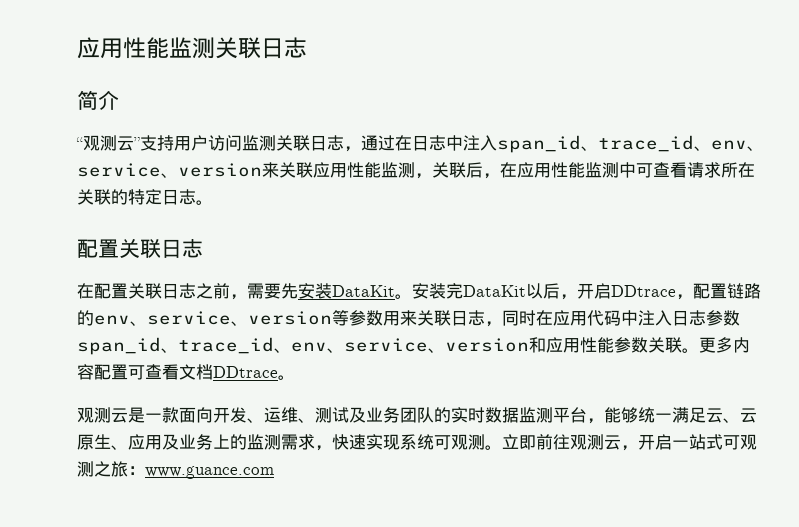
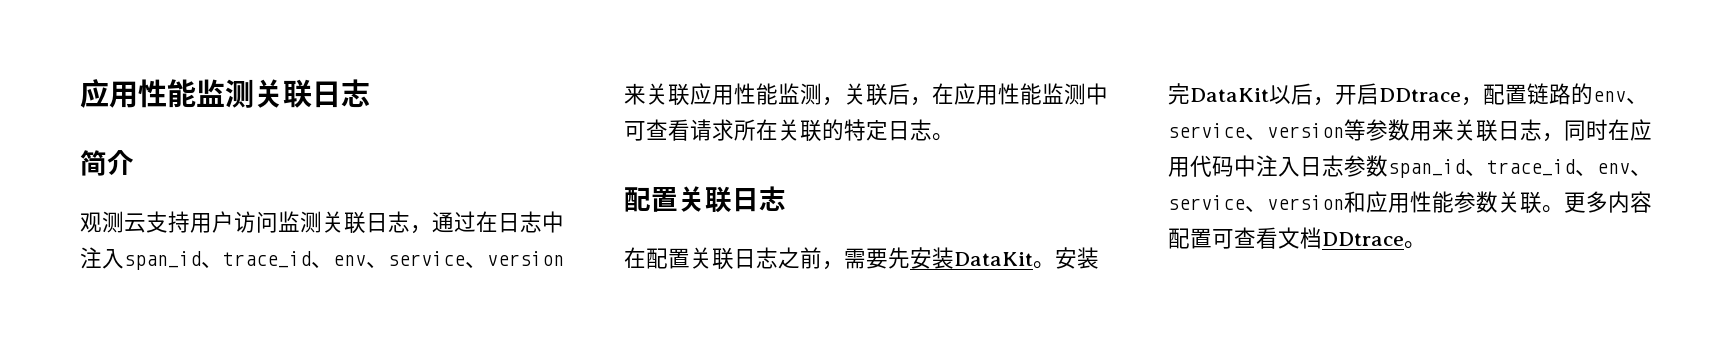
- “观测云”支持用户访问监测关联日志，通过在日志中注入span_id、trace_id、env、service、version来关联应用性能监测，关联后，在应用性能监测中可查看请求所在关联的特定日志。
+ 观测云支持用户访问监测关联日志，通过在日志中注入span_id、trace_id、env、service、version来关联应用性能监测，关联后，在应用性能监测中可查看请求所在关联的特定日志。
- 观测云是一款面向开发、运维、测试及业务团队的实时数据监测平台，能够统一满足云、云原生、应用及业务上的监测需求，快速实现系统可观测。立即前往观测云，开启一站式可观测之旅：www.guance.com

